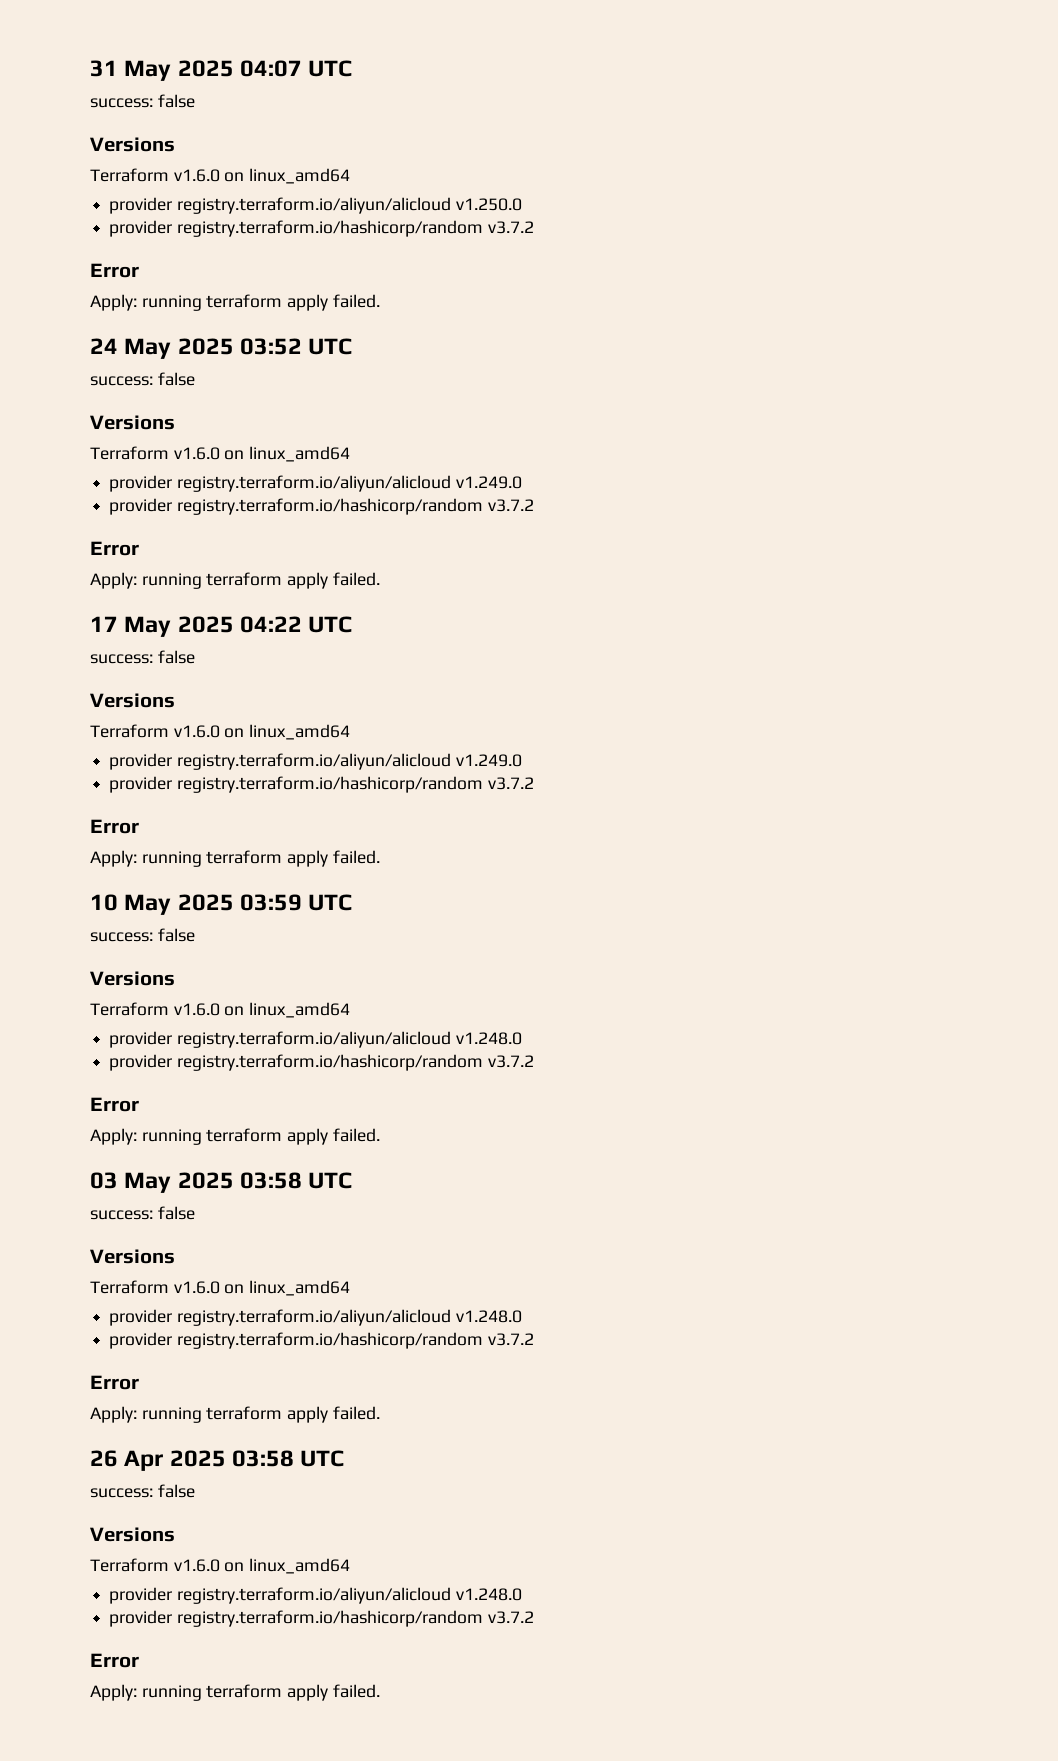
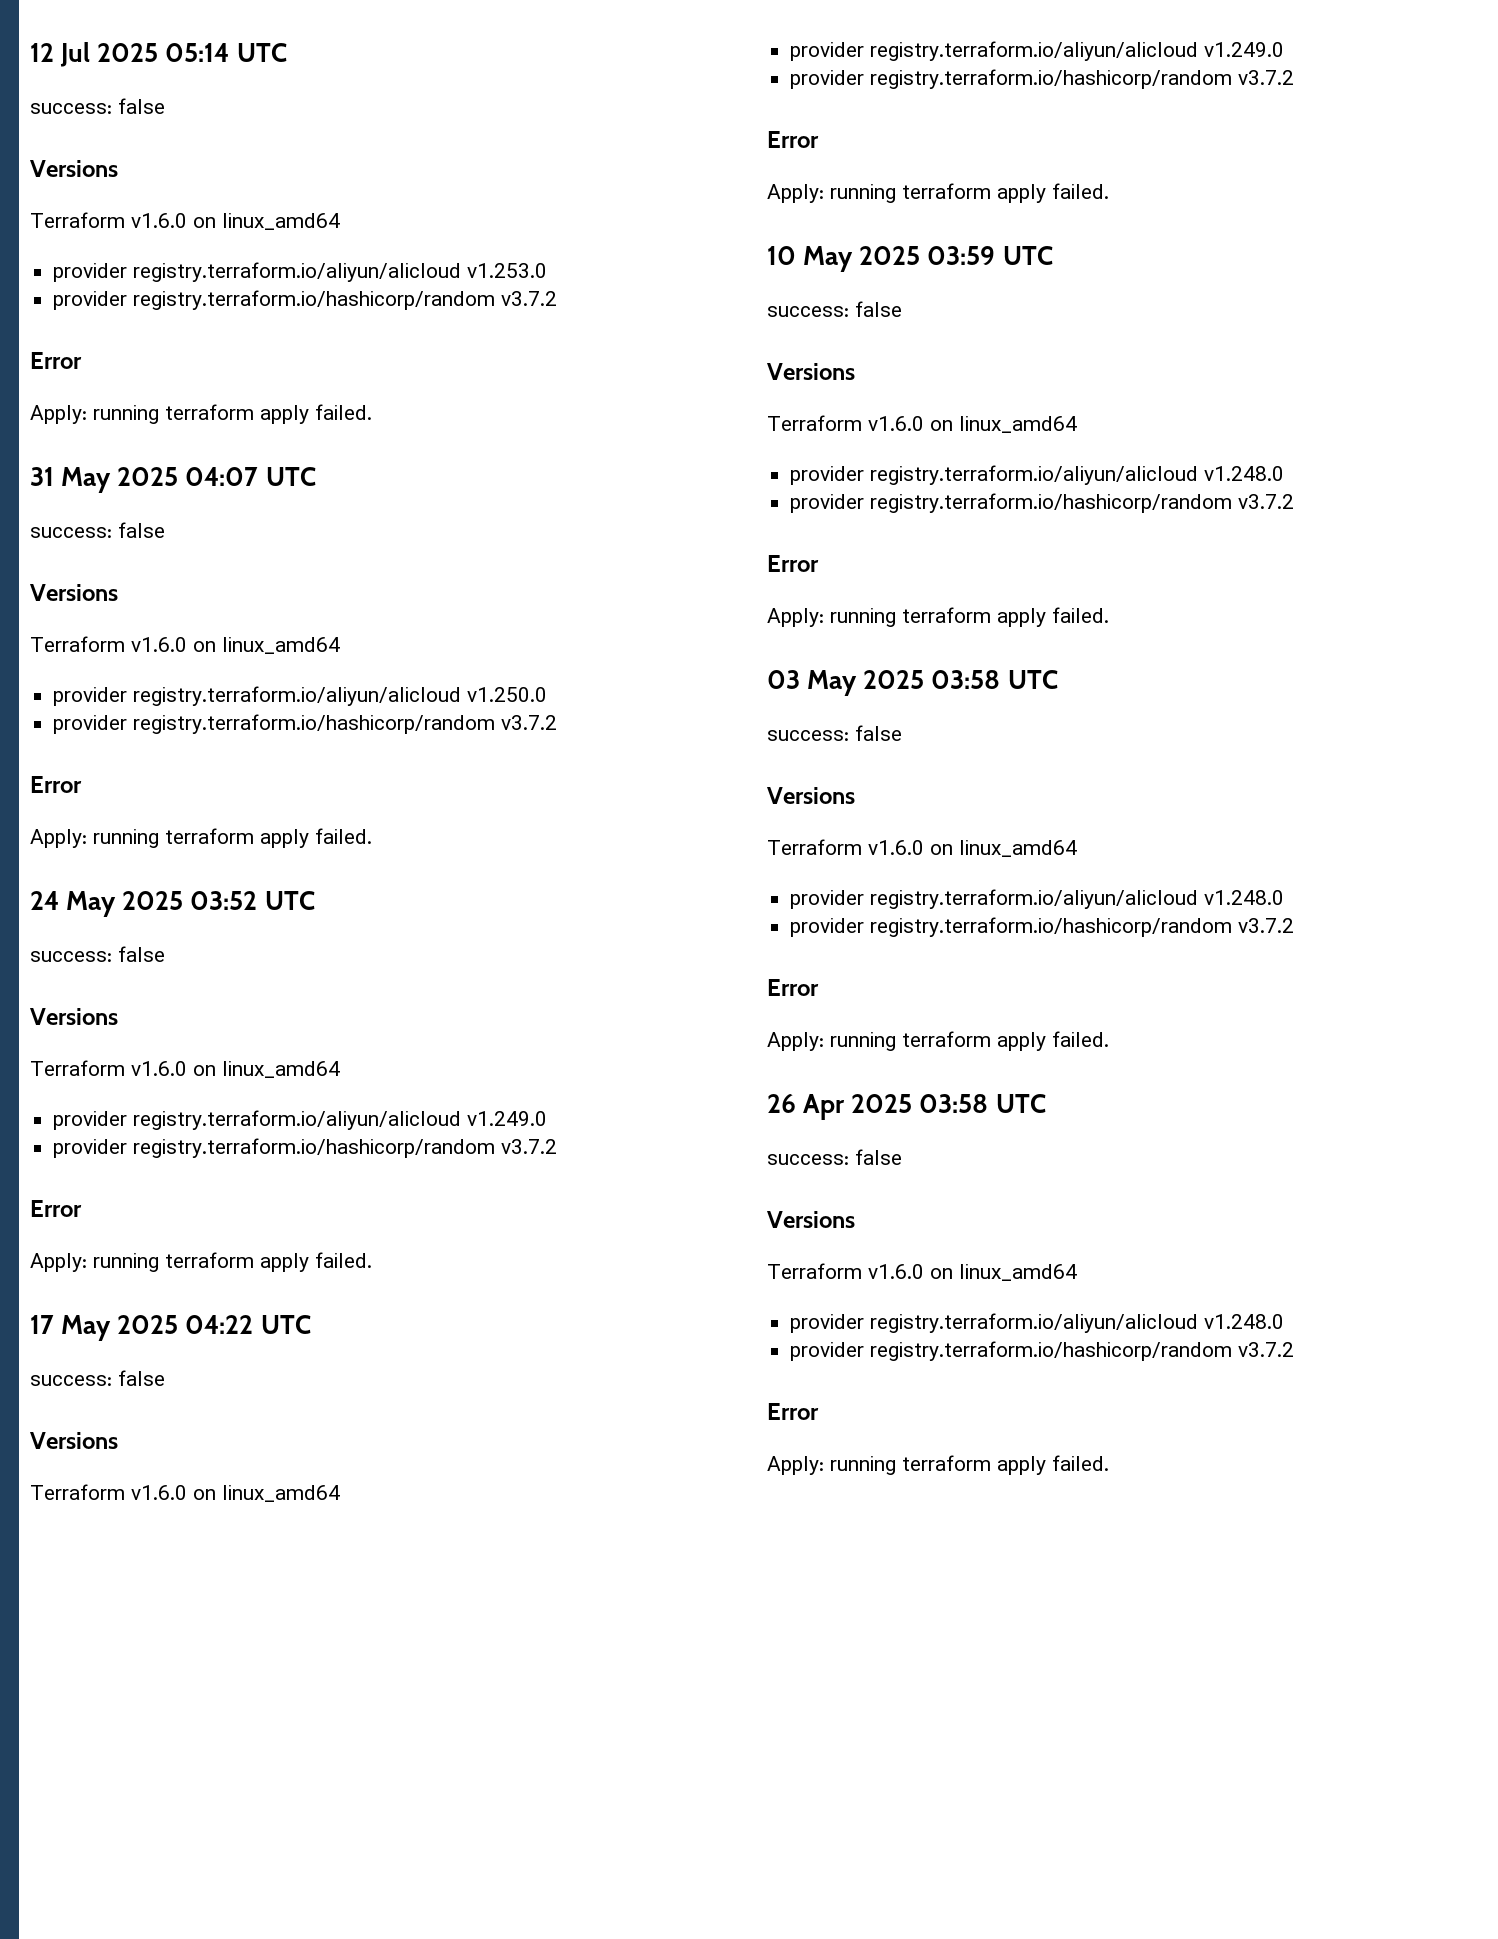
+ 12 Jul 2025 05:14 UTC
+ success: false
+ Versions
+ Terraform v1.6.0 on linux_amd64
+ provider registry.terraform.io/aliyun/alicloud v1.253.0
+ provider registry.terraform.io/hashicorp/random v3.7.2
+ Error
+ Apply: running terraform apply failed.

